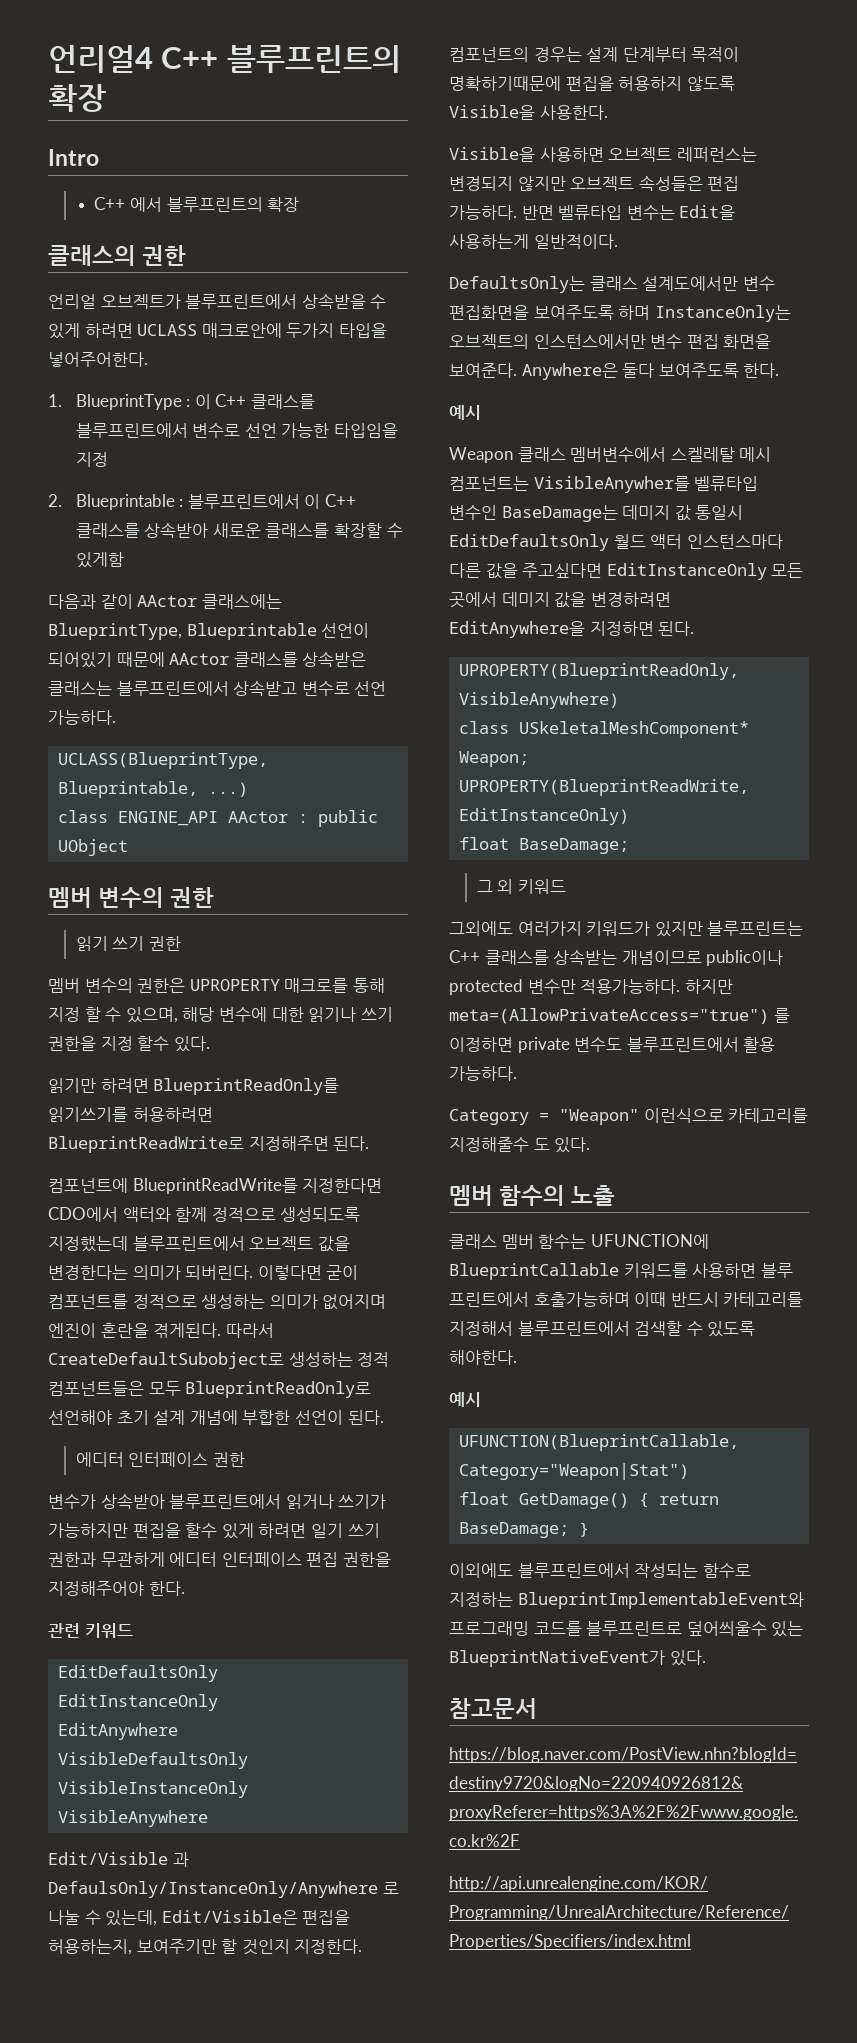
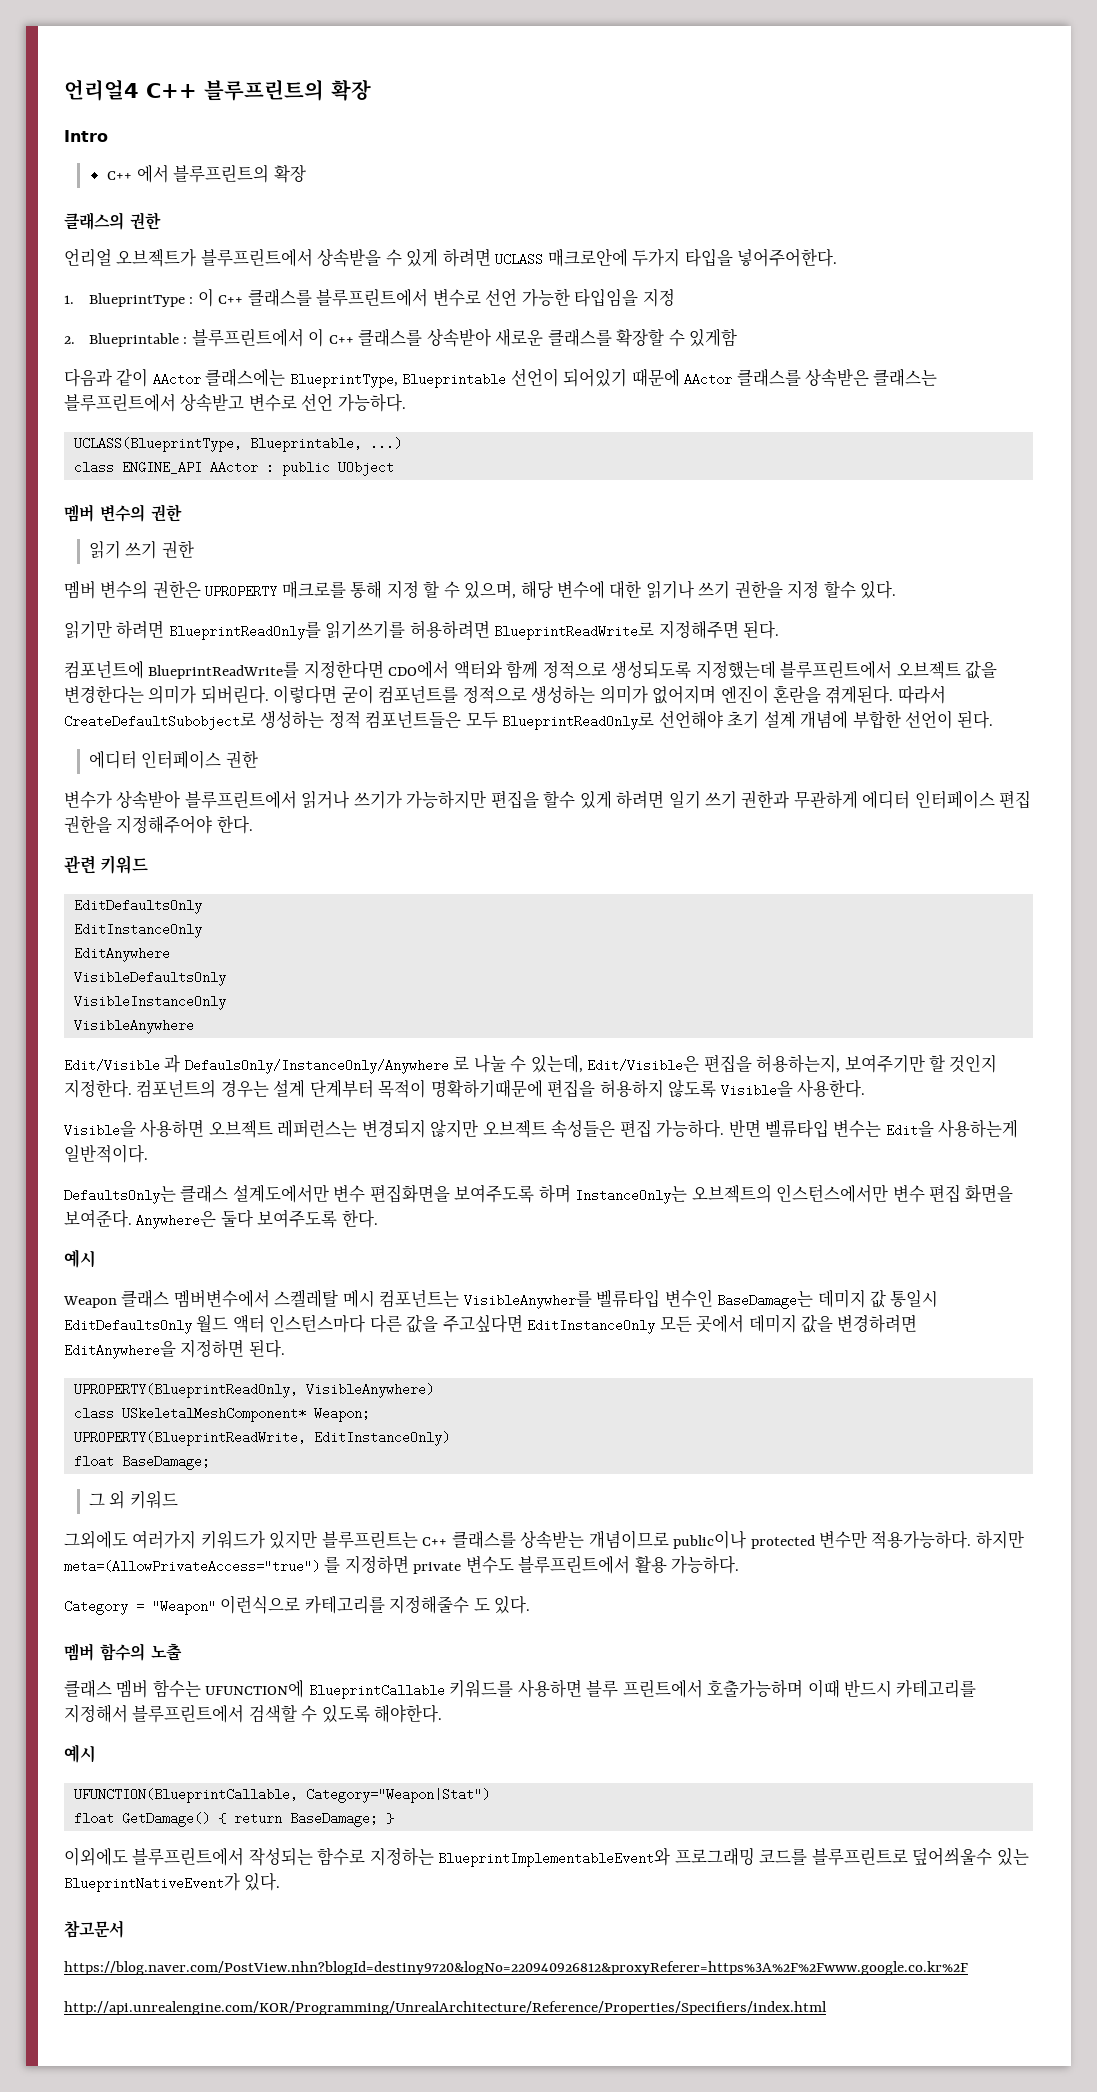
- 하지만 meta=(AllowPrivateAccess="true") 를 이정하면 private 변수도 블루프린트에서 활용 가능하다.
+ 하지만 meta=(AllowPrivateAccess="true") 를 지정하면 private 변수도 블루프린트에서 활용 가능하다.

